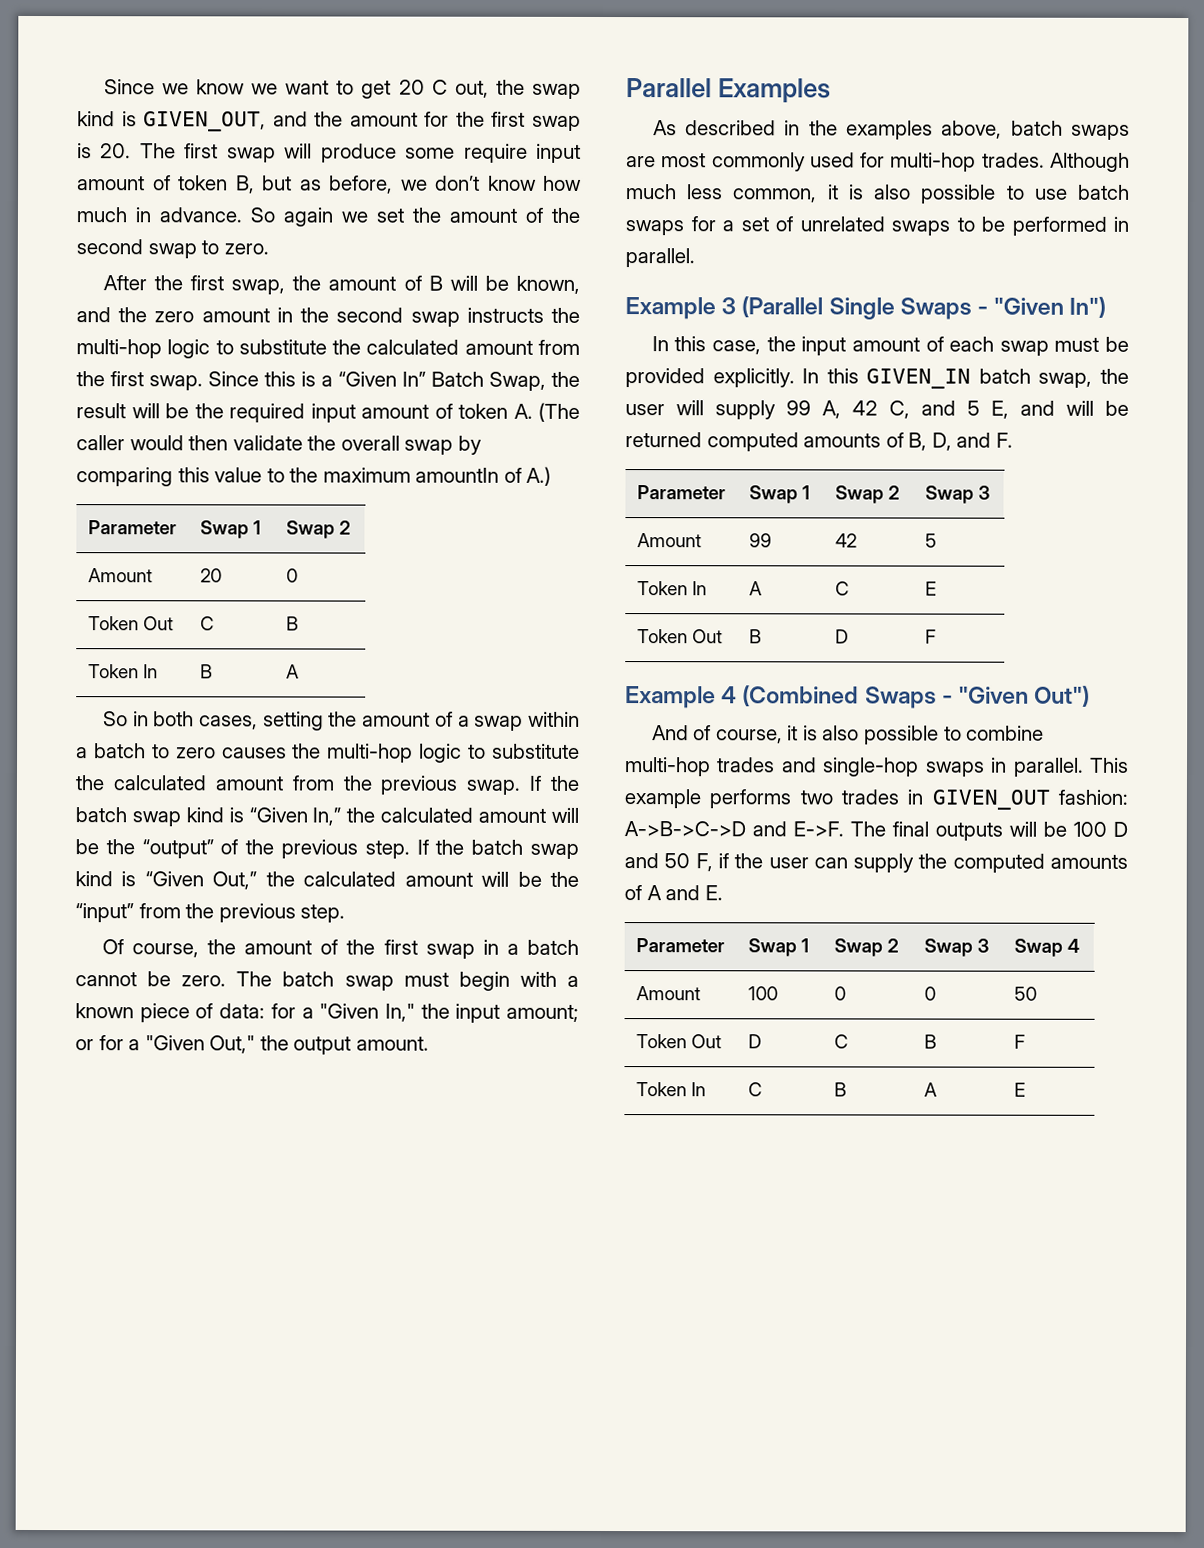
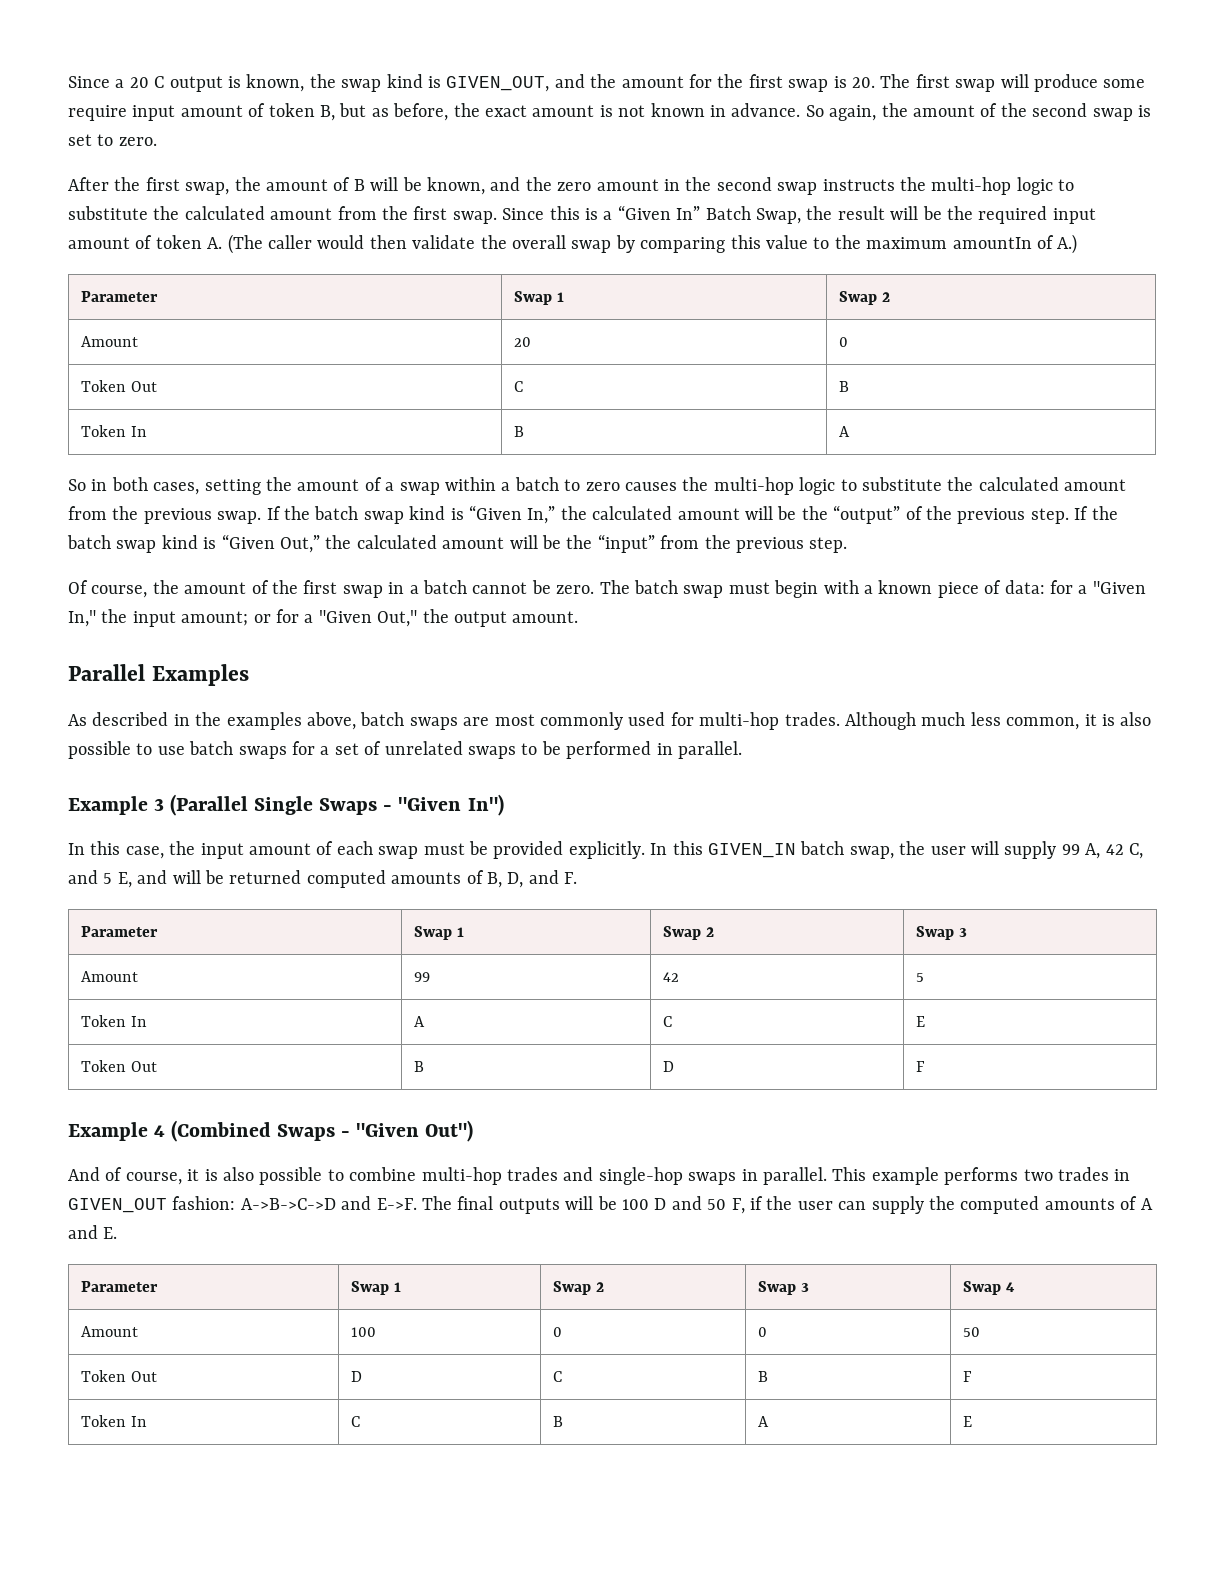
- Since we know we want to get 20 C out, the swap kind is GIVEN_OUT, and the amount for the first swap is 20. The first swap will produce some require input amount of token B, but as before, we don’t know how much in advance. So again we set the amount of the second swap to zero.
+ Since a 20 C output is known, the swap kind is GIVEN_OUT, and the amount for the first swap is 20. The first swap will produce some require input amount of token B, but as before, the exact amount is not known in advance. So again, the amount of the second swap is set to zero.

